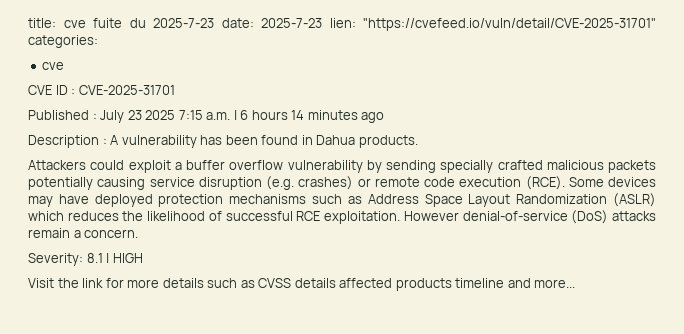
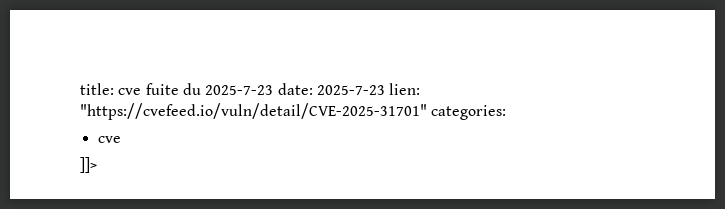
- CVE ID : CVE-2025-31701
- Published : July 23 2025 7:15 a.m. | 6 hours 14 minutes ago
- Description : A vulnerability has been found in Dahua products.
- Attackers could exploit a buffer overflow vulnerability by sending specially crafted malicious packets potentially causing service disruption (e.g. crashes) or remote code execution (RCE). Some devices may have deployed protection mechanisms such as Address Space Layout Randomization (ASLR) which reduces the likelihood of successful RCE exploitation. However denial-of-service (DoS) attacks remain a concern.
- Severity: 8.1 | HIGH
- Visit the link for more details such as CVSS details affected products timeline and more...
+ ]]>

